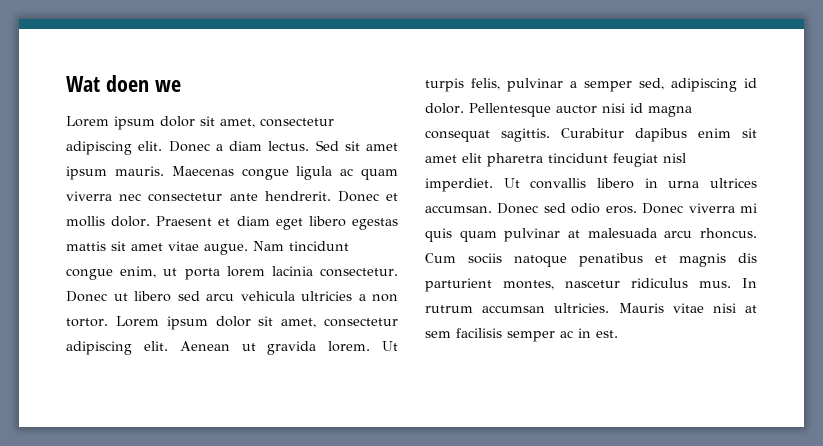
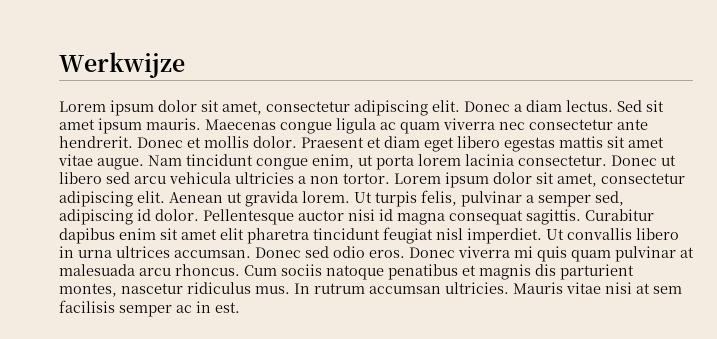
- Wat doen we
+ Werkwijze

